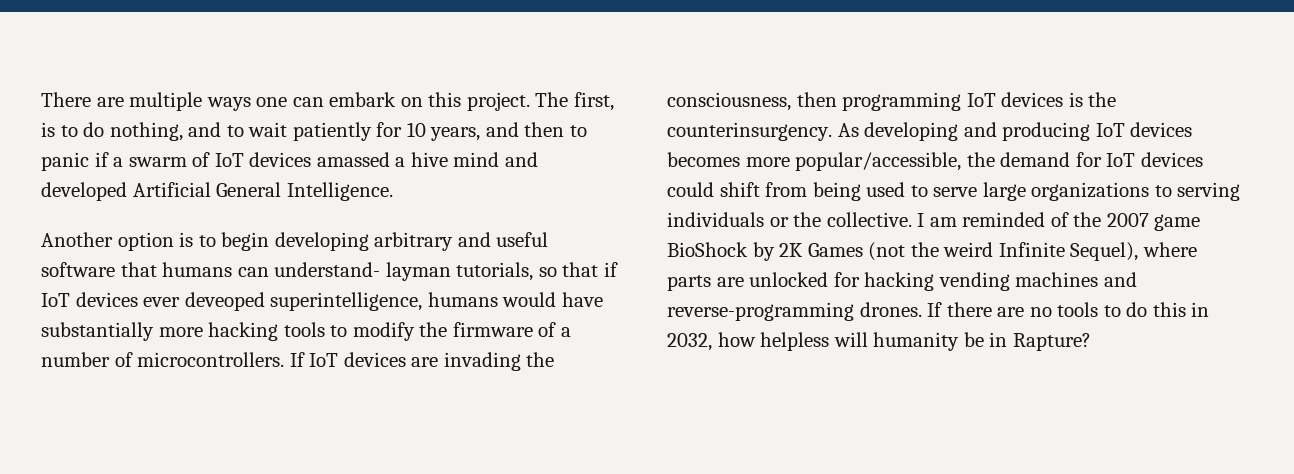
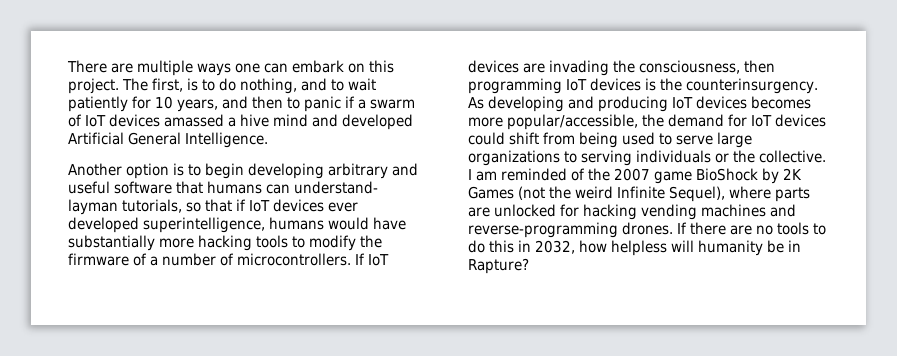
- Another option is to begin developing arbitrary and useful software that humans can understand- layman tutorials, so that if IoT devices ever deveoped superintelligence, humans would have substantially more hacking tools to modify the firmware of a number of microcontrollers.
+ Another option is to begin developing arbitrary and useful software that humans can understand- layman tutorials, so that if IoT devices ever developed superintelligence, humans would have substantially more hacking tools to modify the firmware of a number of microcontrollers.

